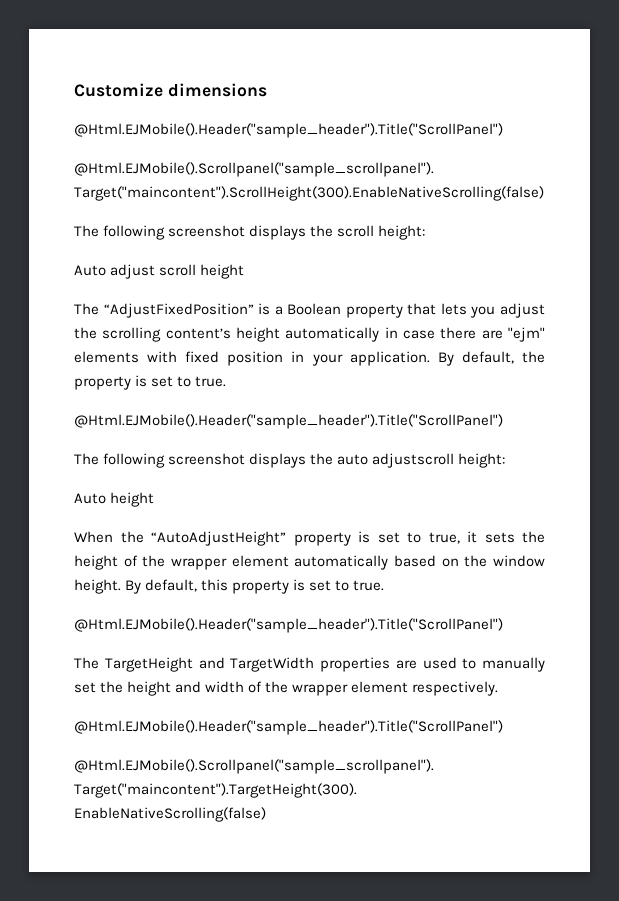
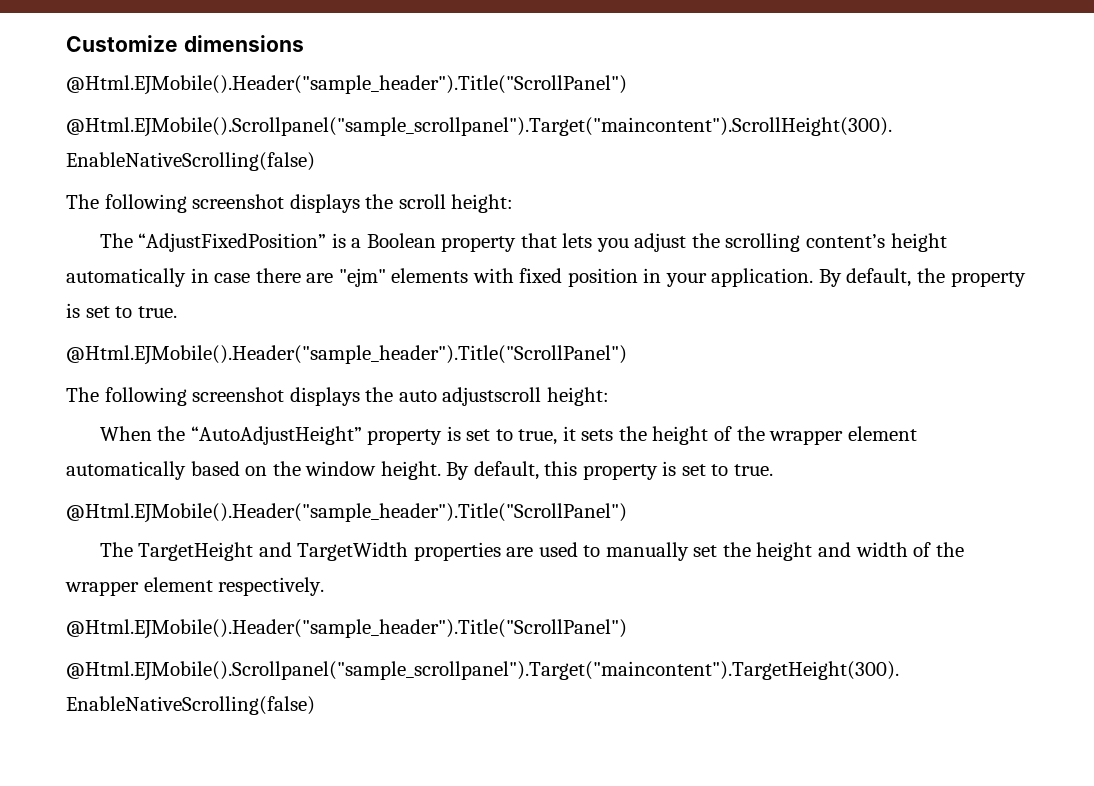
- Auto adjust scroll height
- Auto height

